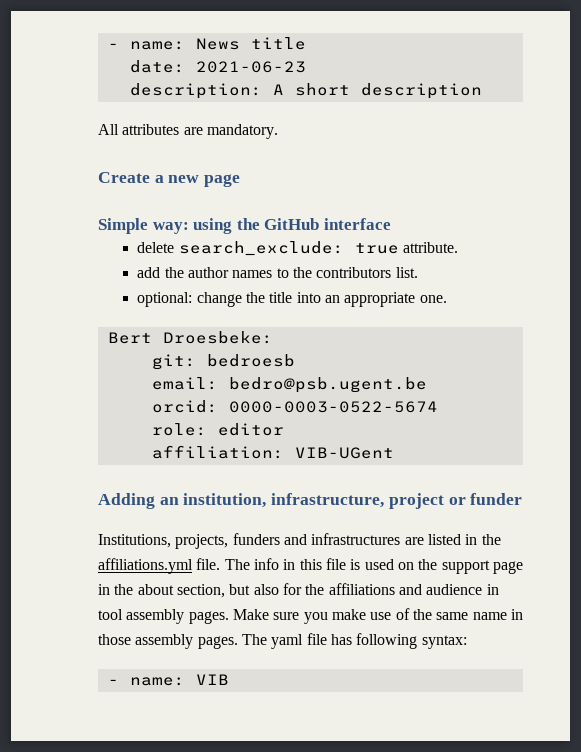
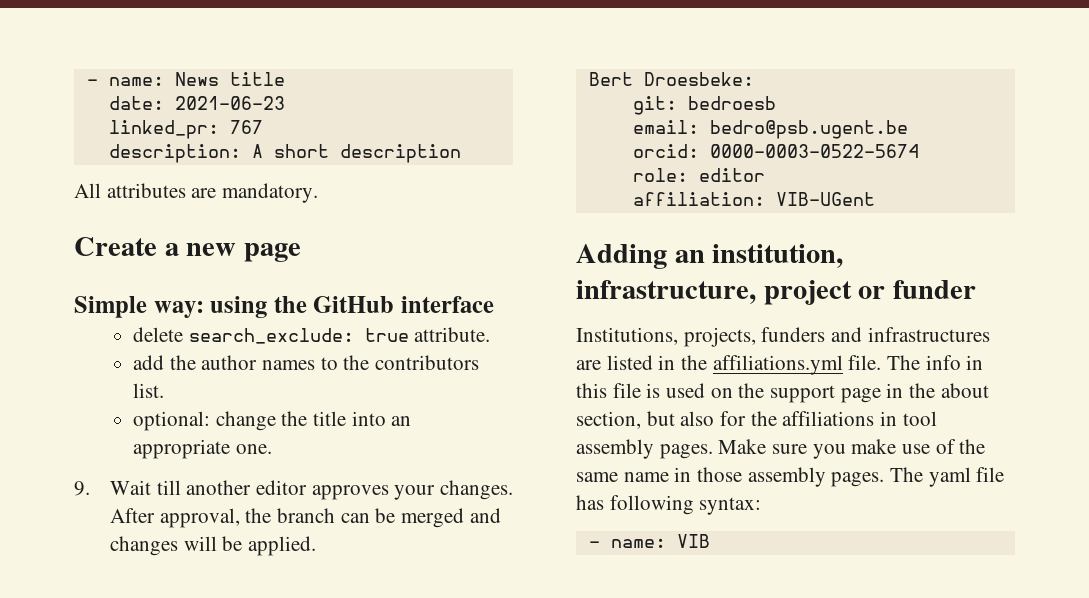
+ linked_pr: 767
+ 9. Wait till another editor approves your changes. After approval, the branch can be merged and changes will be applied.
- The info in this file is used on the support page in the about section, but also for the affiliations and audience in tool assembly pages.
+ The info in this file is used on the support page in the about section, but also for the affiliations in tool assembly pages.

